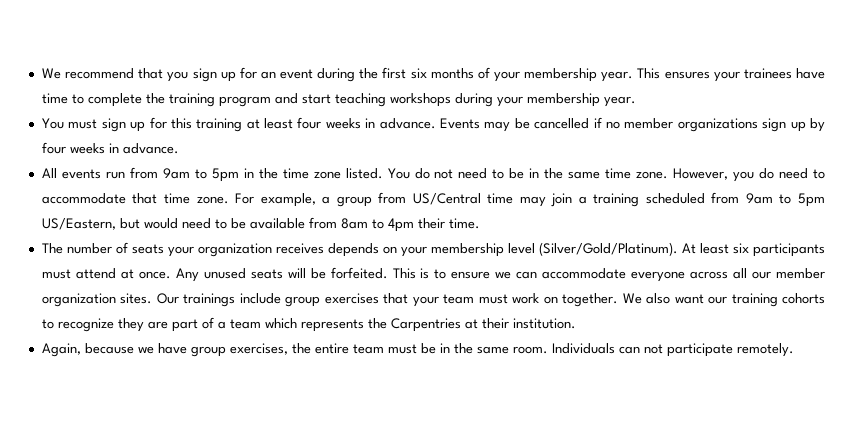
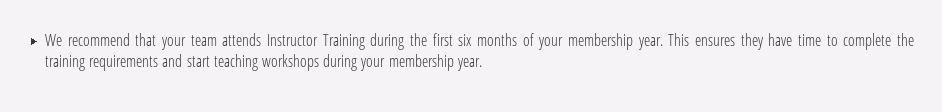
- We recommend that you sign up for an event during the first six months of your membership year.
+ We recommend that your team attends Instructor Training during the first six months of your membership year.
- This ensures your trainees have time to complete the training program and start teaching workshops during your membership year.
+ This ensures they have time to complete the training requirements and start teaching workshops during your membership year.
- You must sign up for this training at least four weeks in advance. Events may be cancelled if no member organizations sign up by four weeks in advance.
- All events run from 9am to 5pm in the time zone listed. You do not need to be in the same time zone. However, you do need to accommodate that time zone. For example, a group from US/Central time may join a training scheduled from 9am to 5pm US/Eastern, but would need to be available from 8am to 4pm their time.
- The number of seats your organization receives depends on your membership level (Silver/Gold/Platinum). At least six participants must attend at once. Any unused seats will be forfeited. This is to ensure we can accommodate everyone across all our member organization sites. Our trainings include group exercises that your team must work on together. We also want our training cohorts to recognize they are part of a team which represents the Carpentries at their institution.
- Again, because we have group exercises, the entire team must be in the same room. Individuals can not participate remotely.

